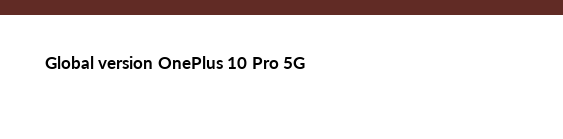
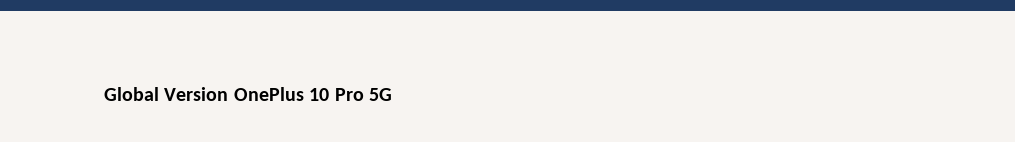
- Global version OnePlus 10 Pro 5G
+ Global Version OnePlus 10 Pro 5G

